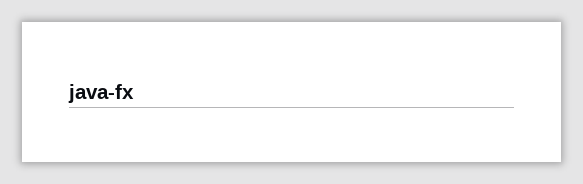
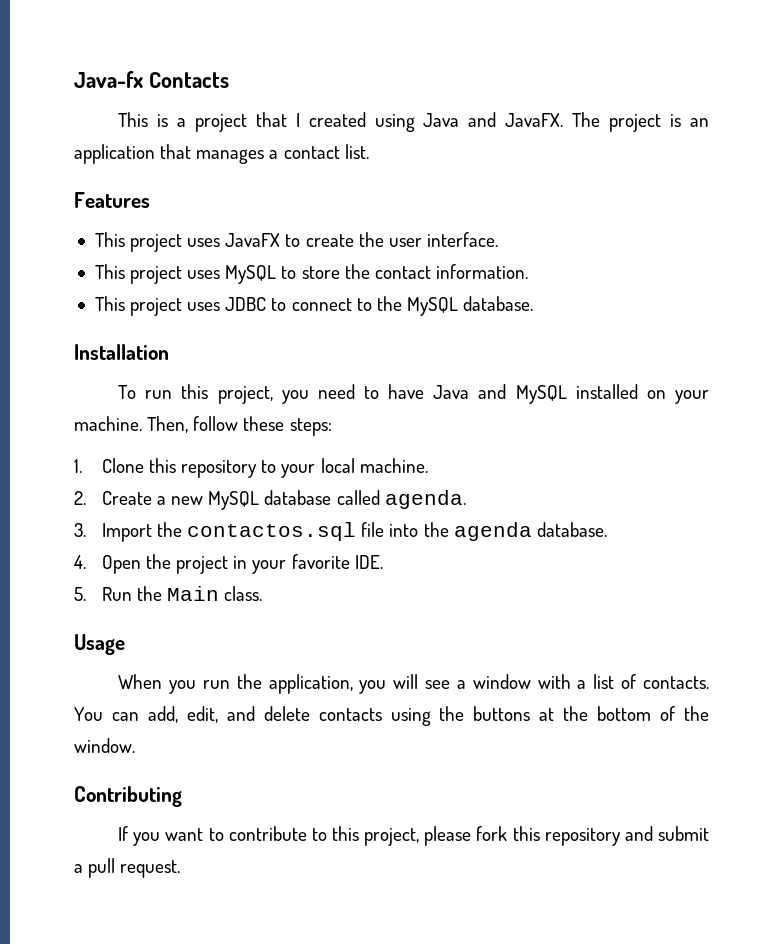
- java-fx
+ Java-fx Contacts
+ This is a project that I created using Java and JavaFX. The project is an application that manages a contact list.
+ Features
+ This project uses JavaFX to create the user interface.
+ This project uses MySQL to store the contact information.
+ This project uses JDBC to connect to the MySQL database.
+ Installation
+ To run this project, you need to have Java and MySQL installed on your machine. Then, follow these steps:
+ 1. Clone this repository to your local machine.
+ 2. Create a new MySQL database called agenda.
+ 3. Import the contactos.sql file into the agenda database.
+ 4. Open the project in your favorite IDE.
+ 5. Run the Main class.
+ Usage
+ When you run the application, you will see a window with a list of contacts. You can add, edit, and delete contacts using the buttons at the bottom of the window.
+ Contributing
+ If you want to contribute to this project, please fork this repository and submit a pull request.

